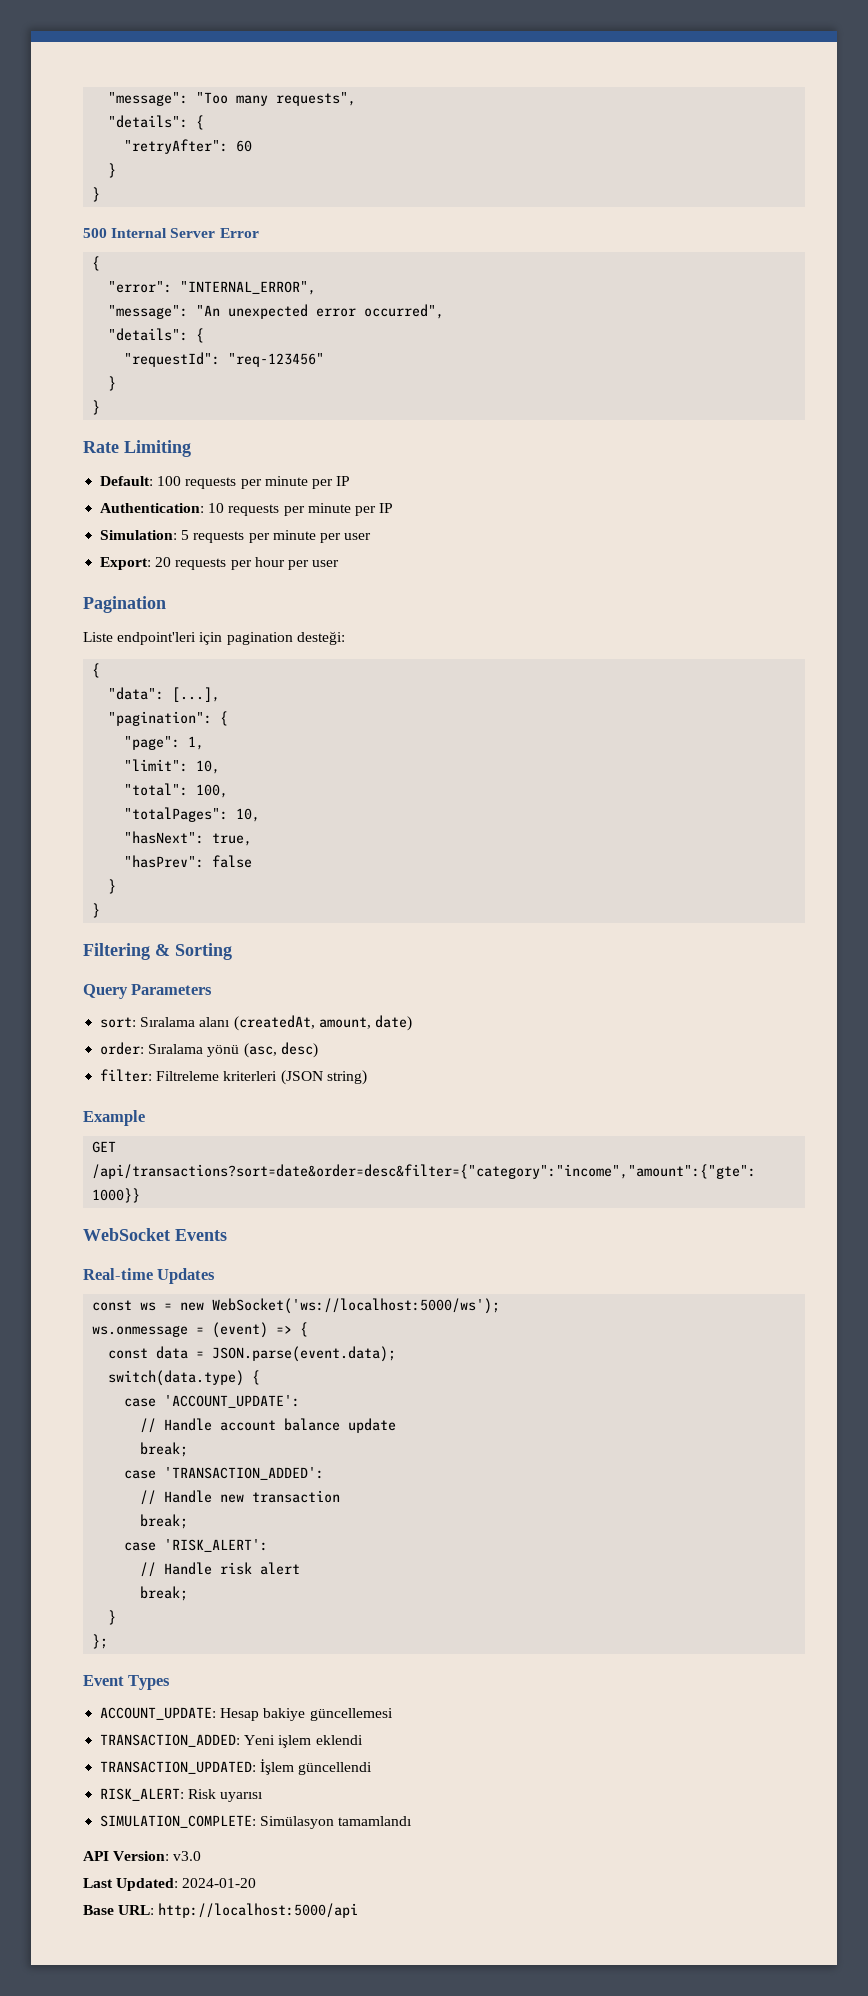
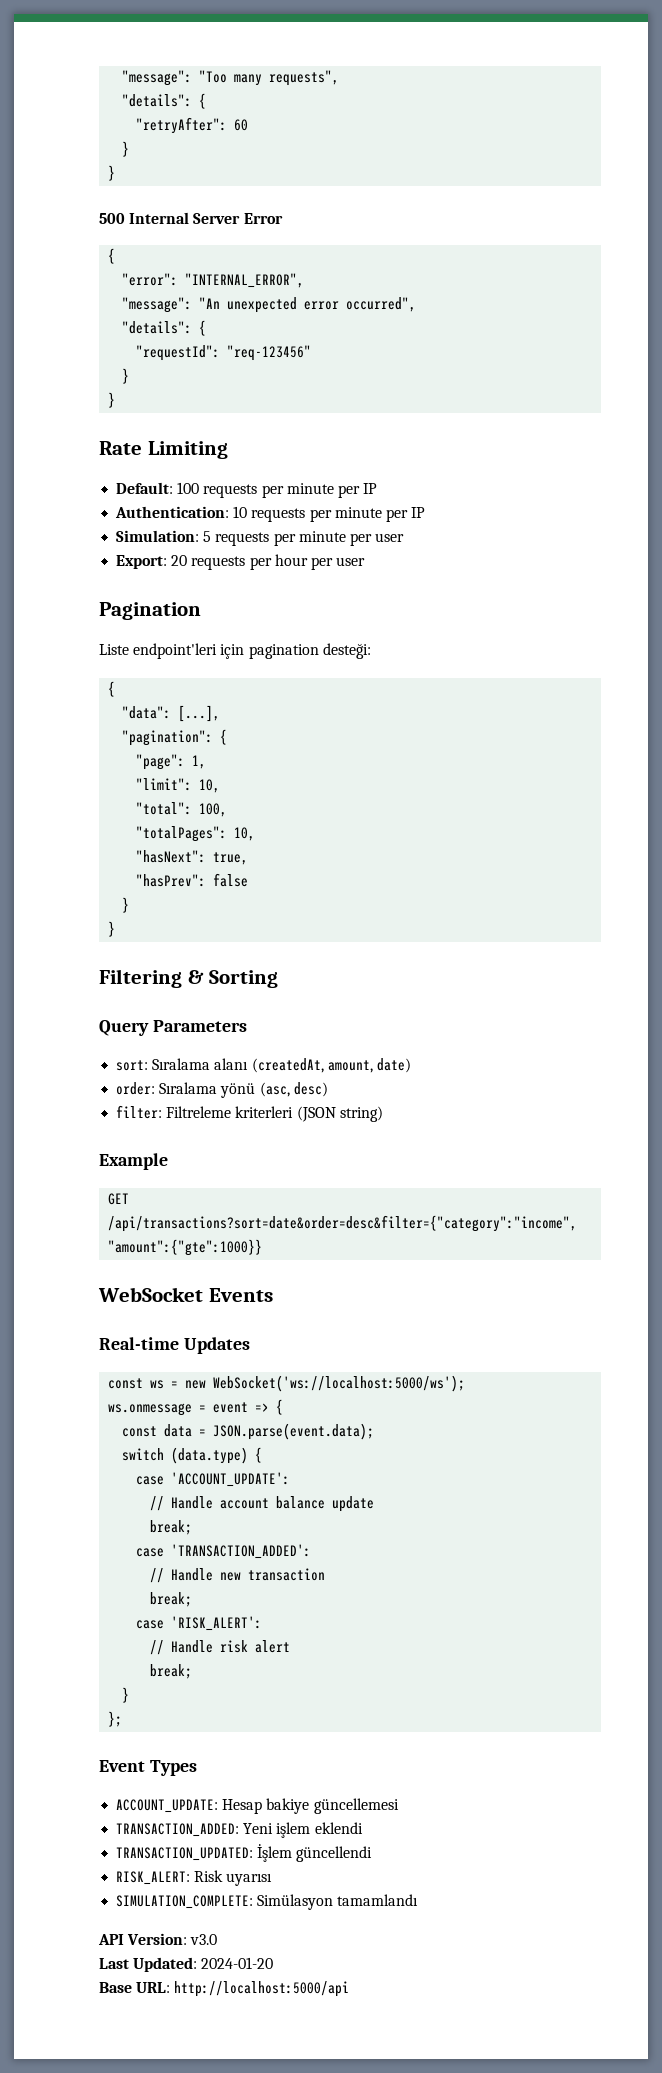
- ws.onmessage = (event) => {
+ ws.onmessage = event => {
- switch(data.type) {
+ switch (data.type) {

